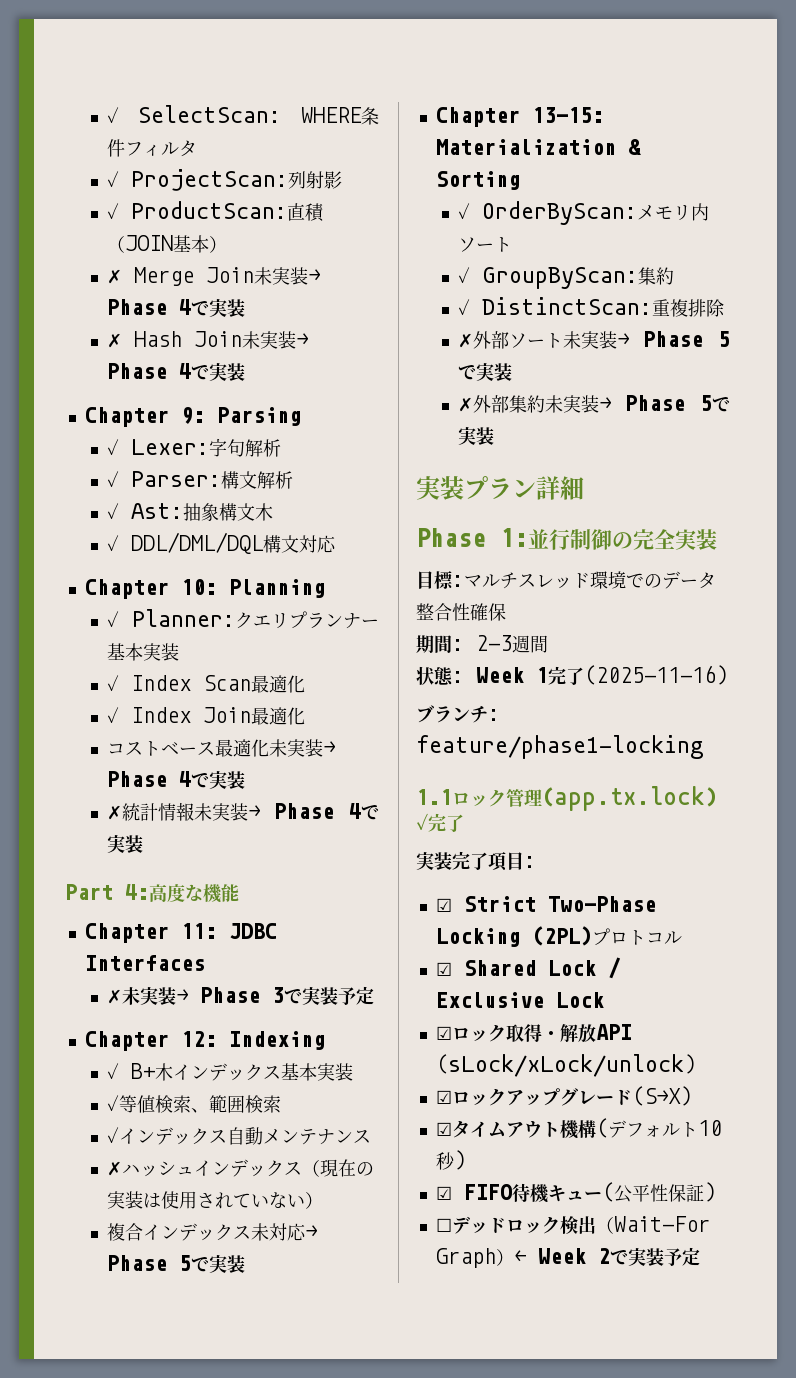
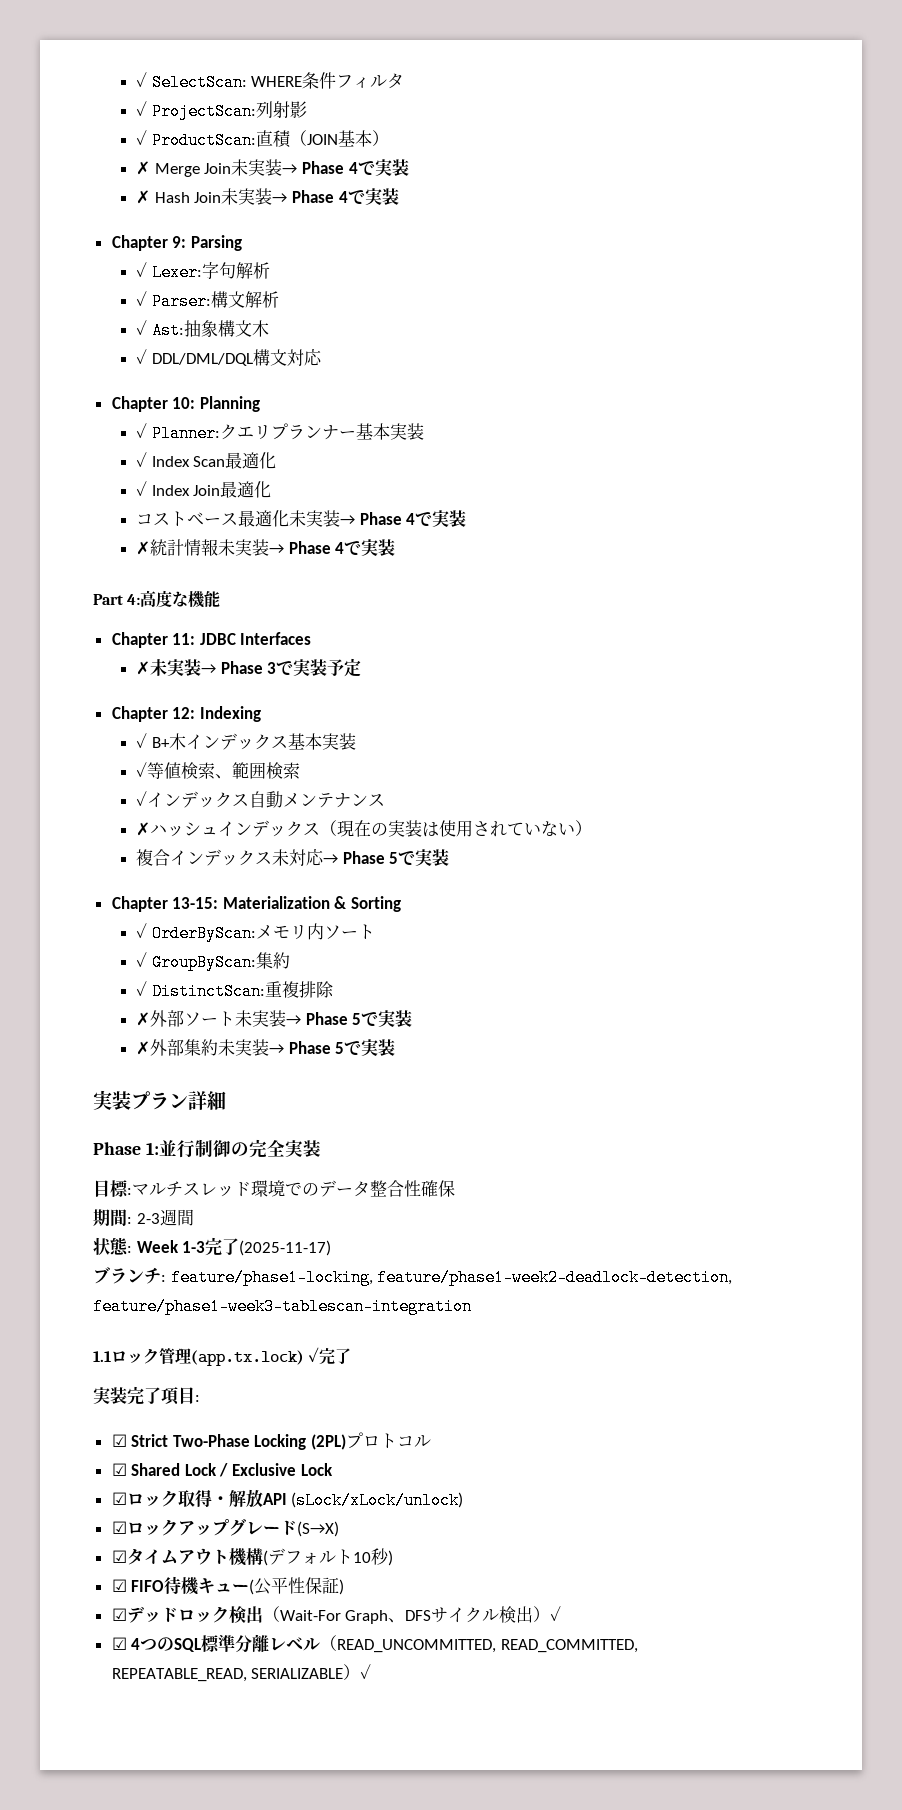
- 状態: Week 1完了(2025-11-16)
+ 状態: Week 1-3完了(2025-11-17)
- ブランチ: feature/phase1-locking
+ ブランチ: feature/phase1-locking, feature/phase1-week2-deadlock-detection, feature/phase1-week3-tablescan-integration
- ☐デッドロック検出（Wait-For Graph）← Week 2で実装予定
+ ☑デッドロック検出（Wait-For Graph、DFSサイクル検出）✓
+ ☑ 4つのSQL標準分離レベル（READ_UNCOMMITTED, READ_COMMITTED, REPEATABLE_READ, SERIALIZABLE）✓

